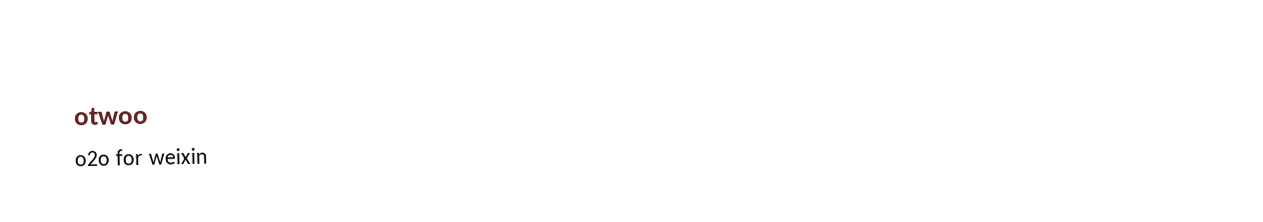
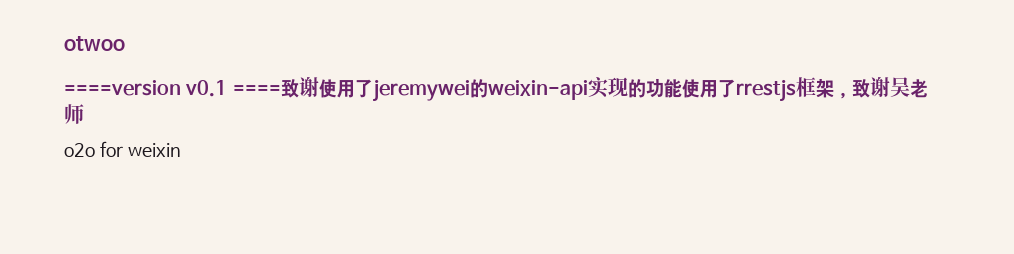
+ ====version v0.1 ====致谢使用了jeremywei的weixin-api实现的功能使用了rrestjs框架，致谢吴老师

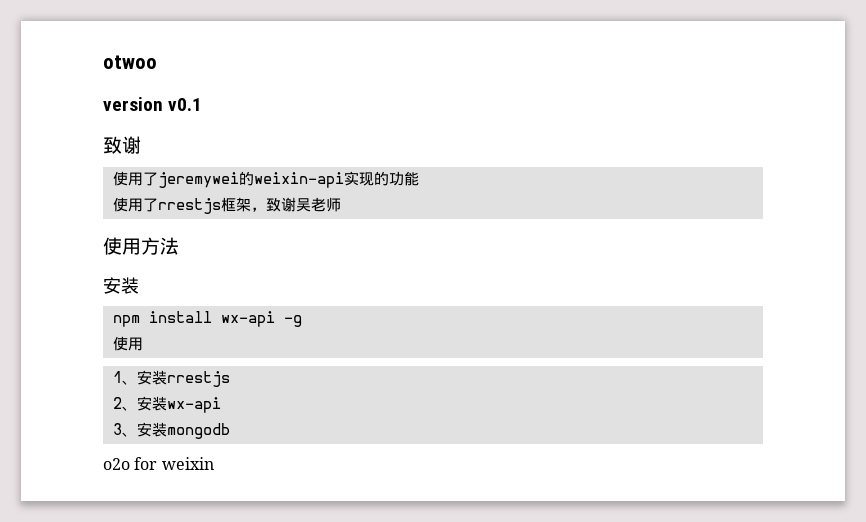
- ====version v0.1 ====致谢使用了jeremywei的weixin-api实现的功能使用了rrestjs框架，致谢吴老师
+ version v0.1
+ 致谢
+ 使用了jeremywei的weixin-api实现的功能
+ 使用了rrestjs框架，致谢吴老师
+ 使用方法
+ 安装
+ npm install wx-api -g
+ 使用
+ 1、安装rrestjs
+ 2、安装wx-api
+ 3、安装mongodb

